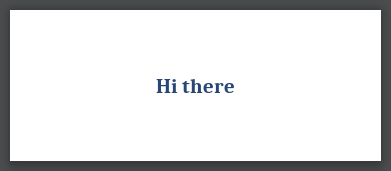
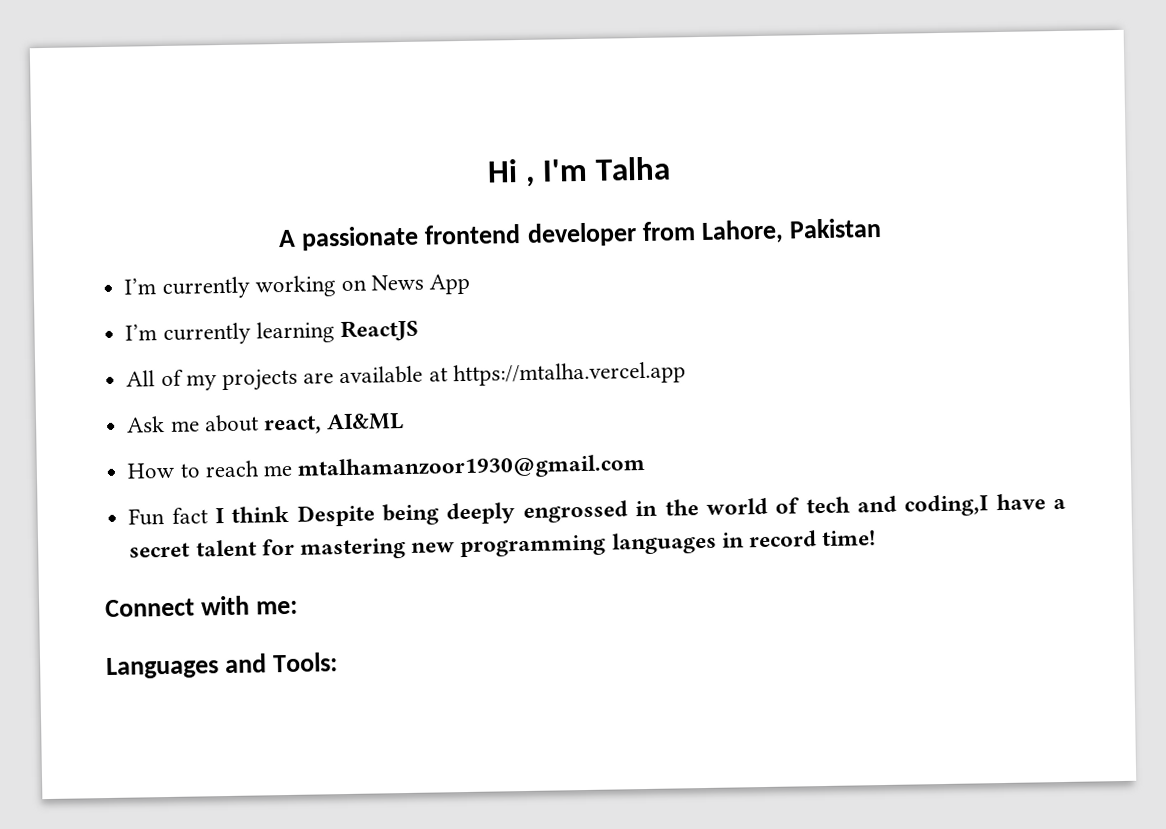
- Hi there
+ Hi , I'm Talha
+ A passionate frontend developer from Lahore, Pakistan
+ I’m currently working on News App
+ I’m currently learning ReactJS
+ All of my projects are available at https://mtalha.vercel.app
+ Ask me about react, AI&ML
+ How to reach me mtalhamanzoor1930@gmail.com
+ Fun fact I think Despite being deeply engrossed in the world of tech and coding,I have a secret talent for mastering new programming languages in record time!
+ Connect with me:
+ Languages and Tools:

